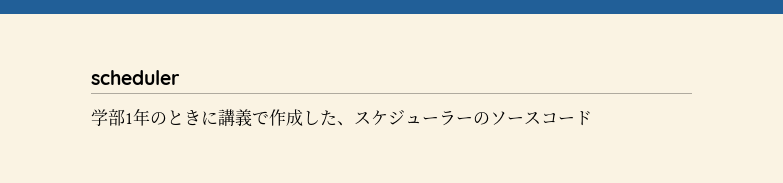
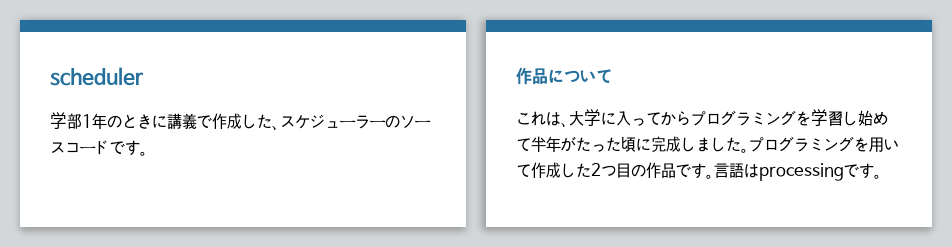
- 学部1年のときに講義で作成した、スケジューラーのソースコード
+ 学部1年のときに講義で作成した、スケジューラーのソースコードです。
+ 作品について
+ これは、大学に入ってからプログラミングを学習し始めて半年がたった頃に完成しました。プログラミングを用いて作成した2つ目の作品です。言語はprocessingです。

